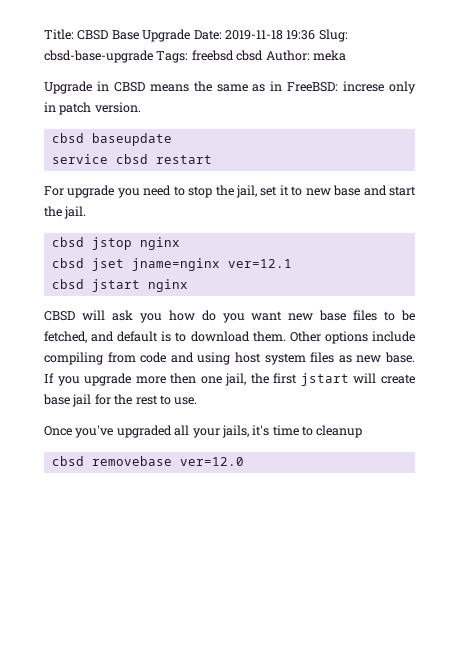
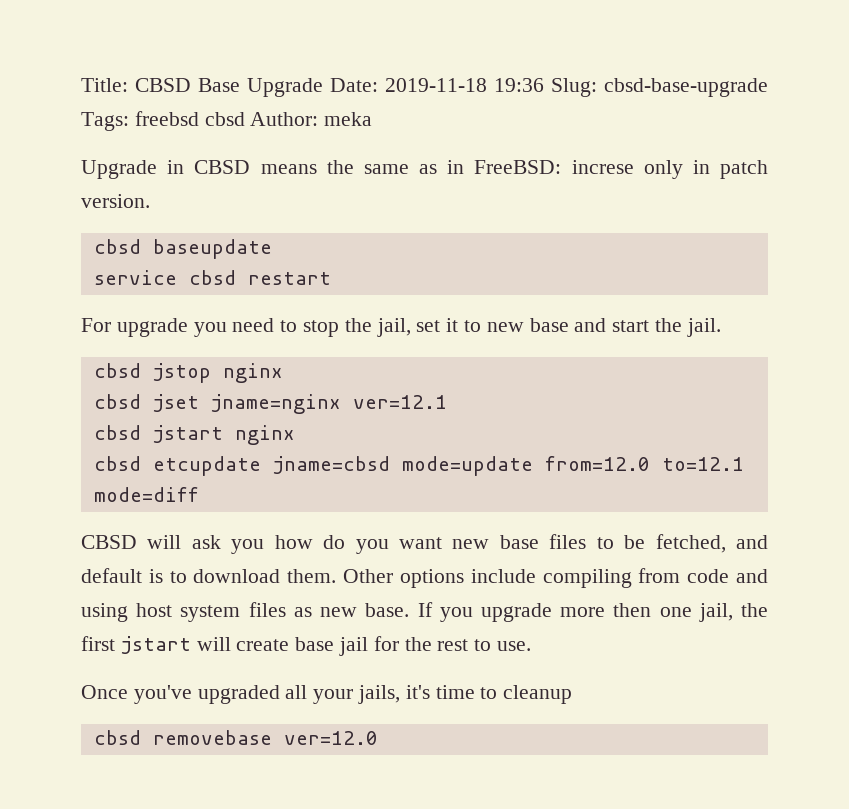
+ cbsd etcupdate jname=cbsd mode=update from=12.0 to=12.1 mode=diff

